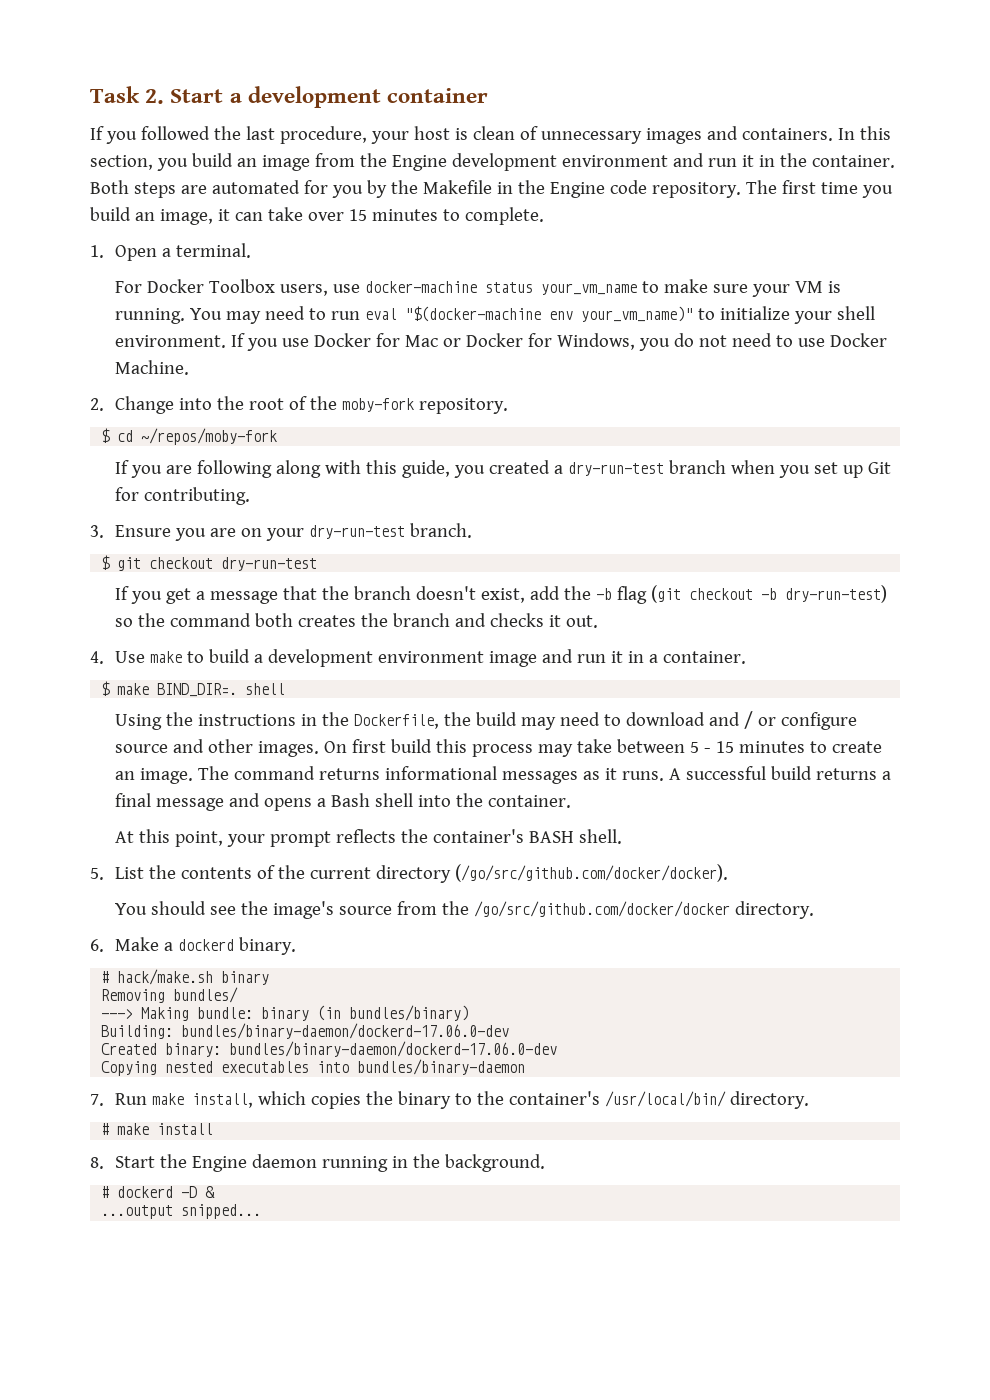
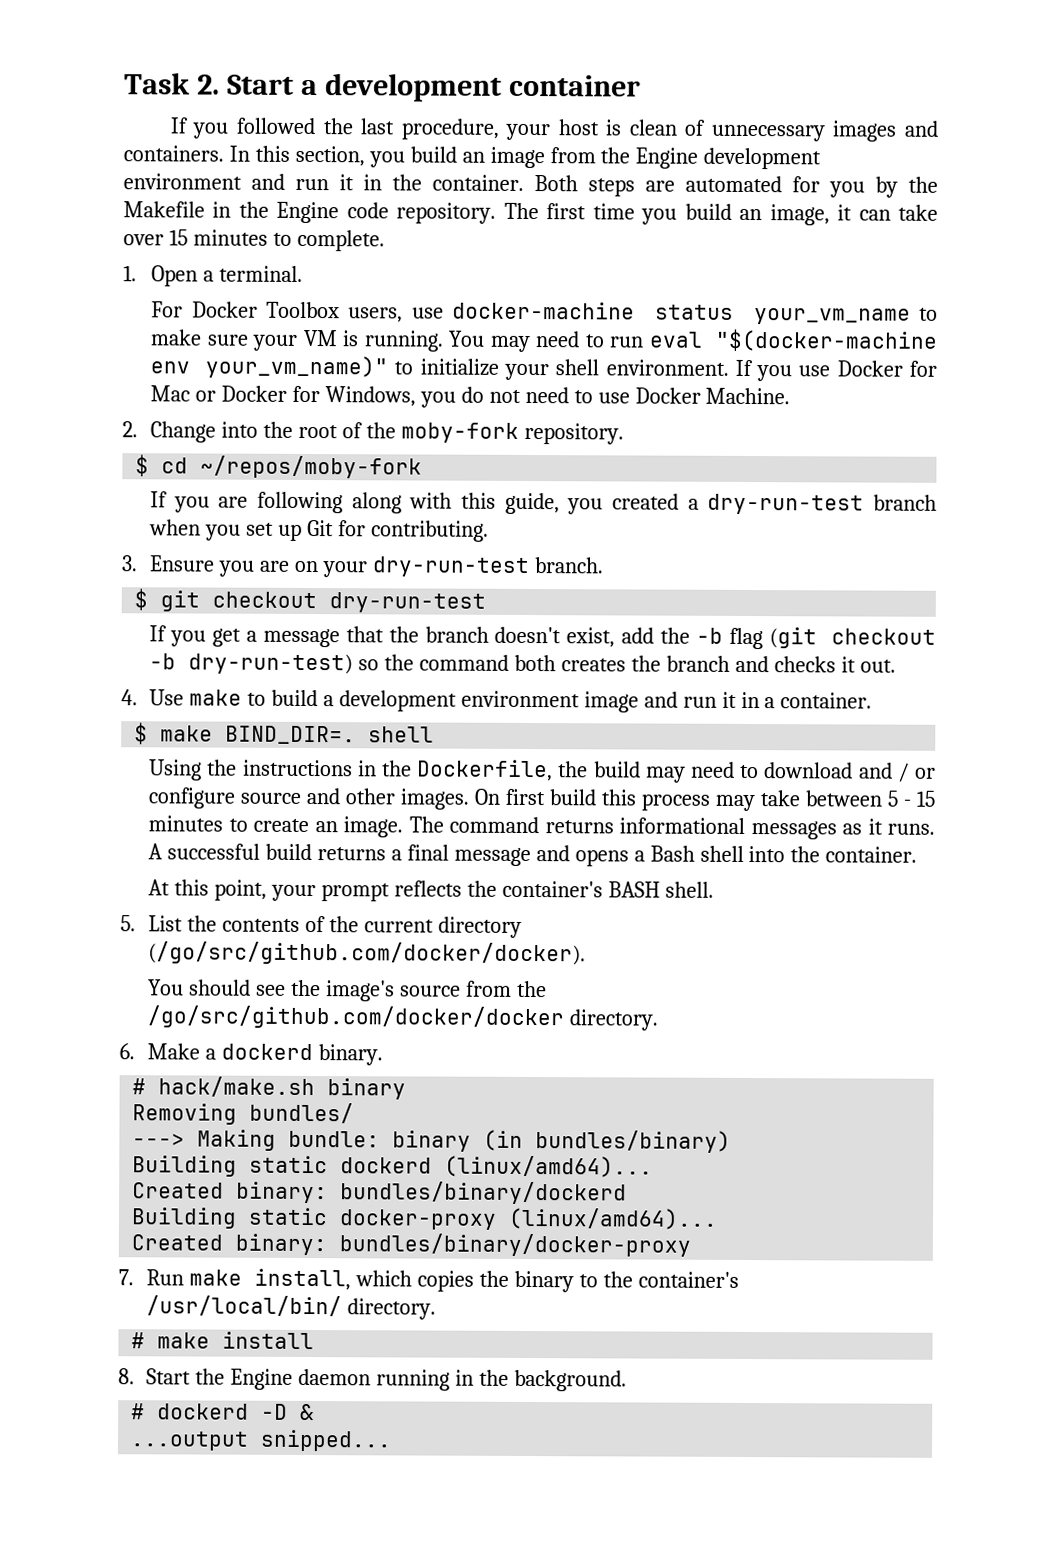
- Building: bundles/binary-daemon/dockerd-17.06.0-dev
- Created binary: bundles/binary-daemon/dockerd-17.06.0-dev
- Copying nested executables into bundles/binary-daemon
+ Building static dockerd (linux/amd64)...
+ Created binary: bundles/binary/dockerd
+ Building static docker-proxy (linux/amd64)...
+ Created binary: bundles/binary/docker-proxy

